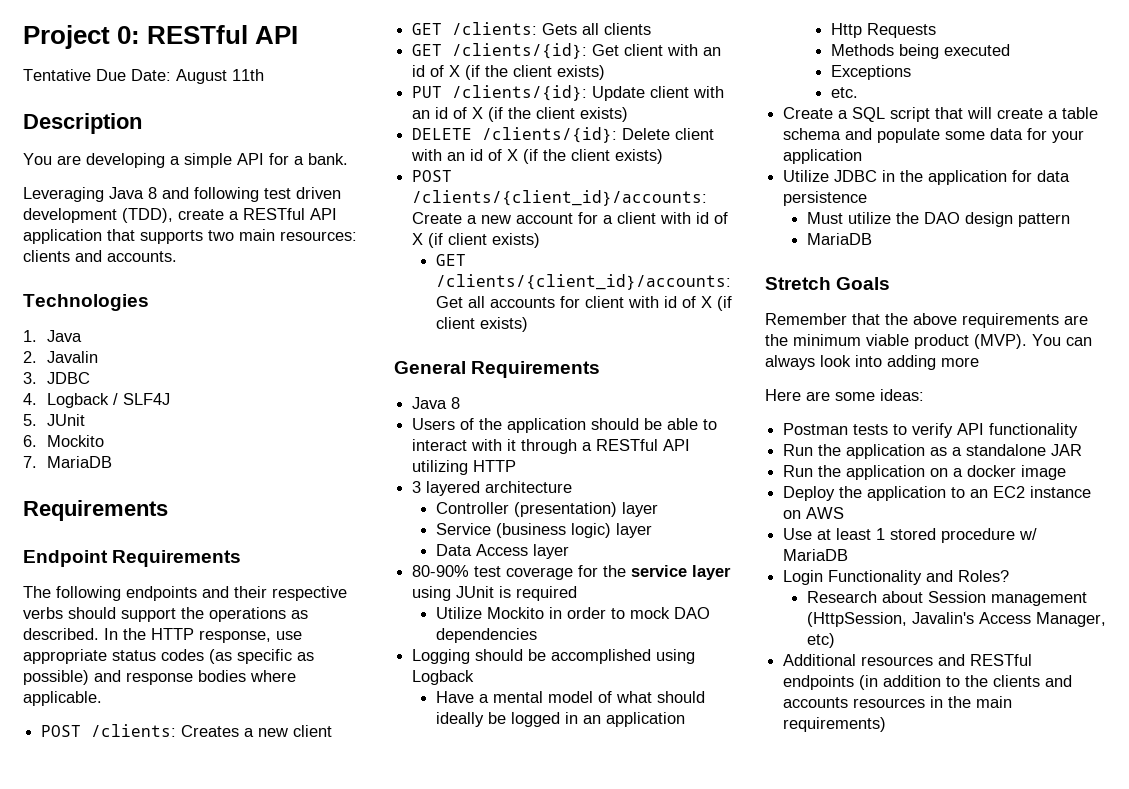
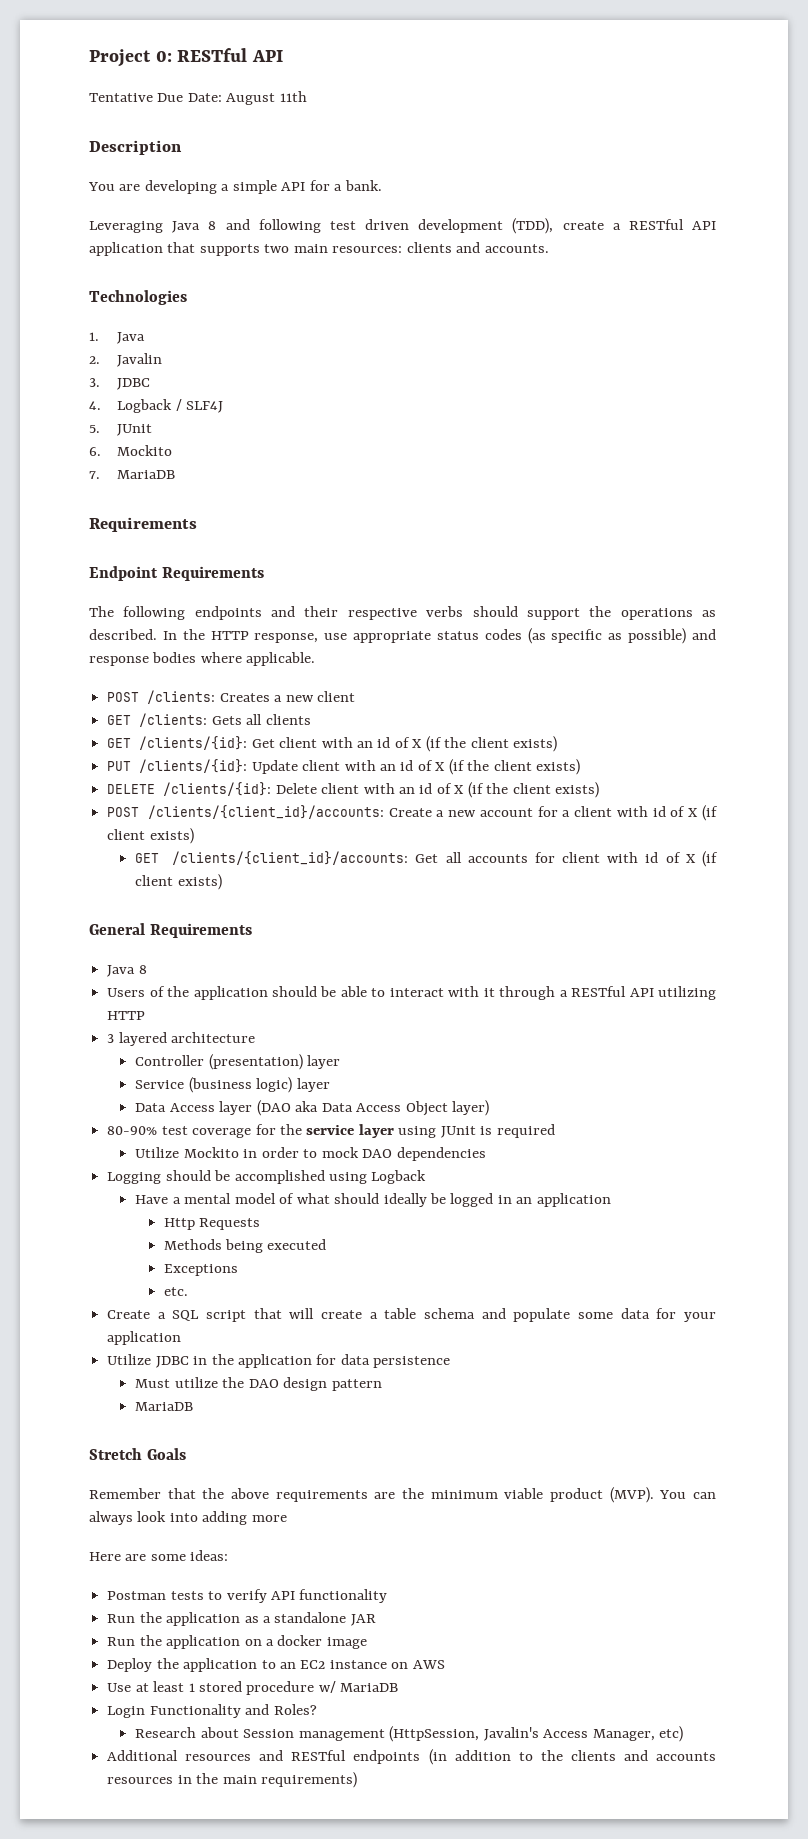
- Data Access layer
+ Data Access layer (DAO aka Data Access Object layer)

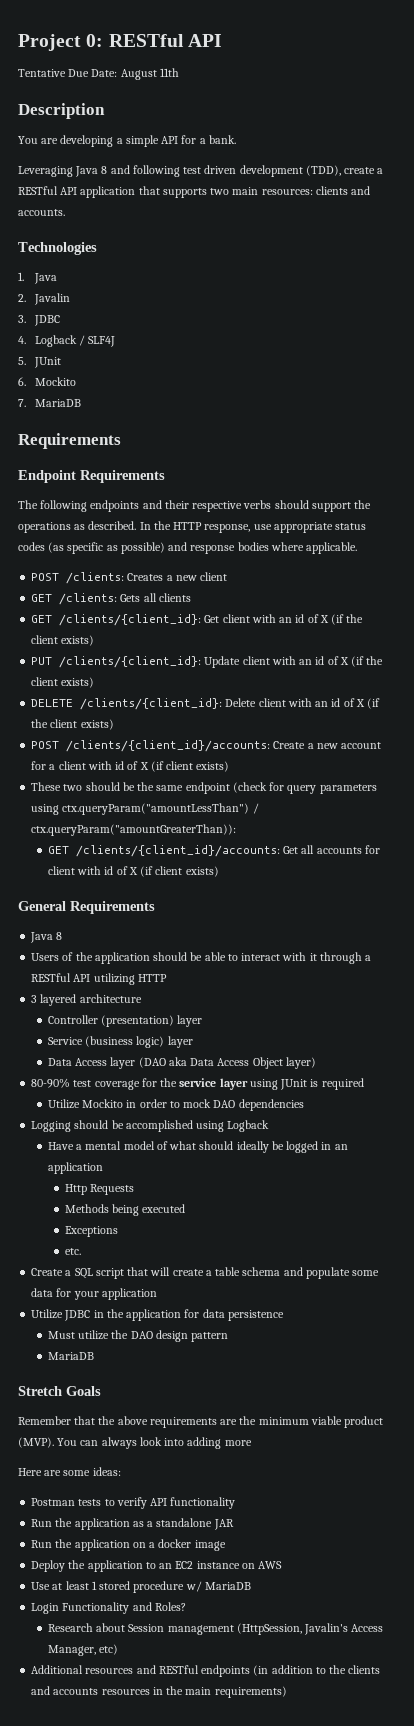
- GET /clients/{id}: Get client with an id of X (if the client exists)
+ GET /clients/{client_id}: Get client with an id of X (if the client exists)
- PUT /clients/{id}: Update client with an id of X (if the client exists)
+ PUT /clients/{client_id}: Update client with an id of X (if the client exists)
- DELETE /clients/{id}: Delete client with an id of X (if the client exists)
+ DELETE /clients/{client_id}: Delete client with an id of X (if the client exists)
+ These two should be the same endpoint (check for query parameters using ctx.queryParam("amountLessThan") / ctx.queryParam("amountGreaterThan)):

